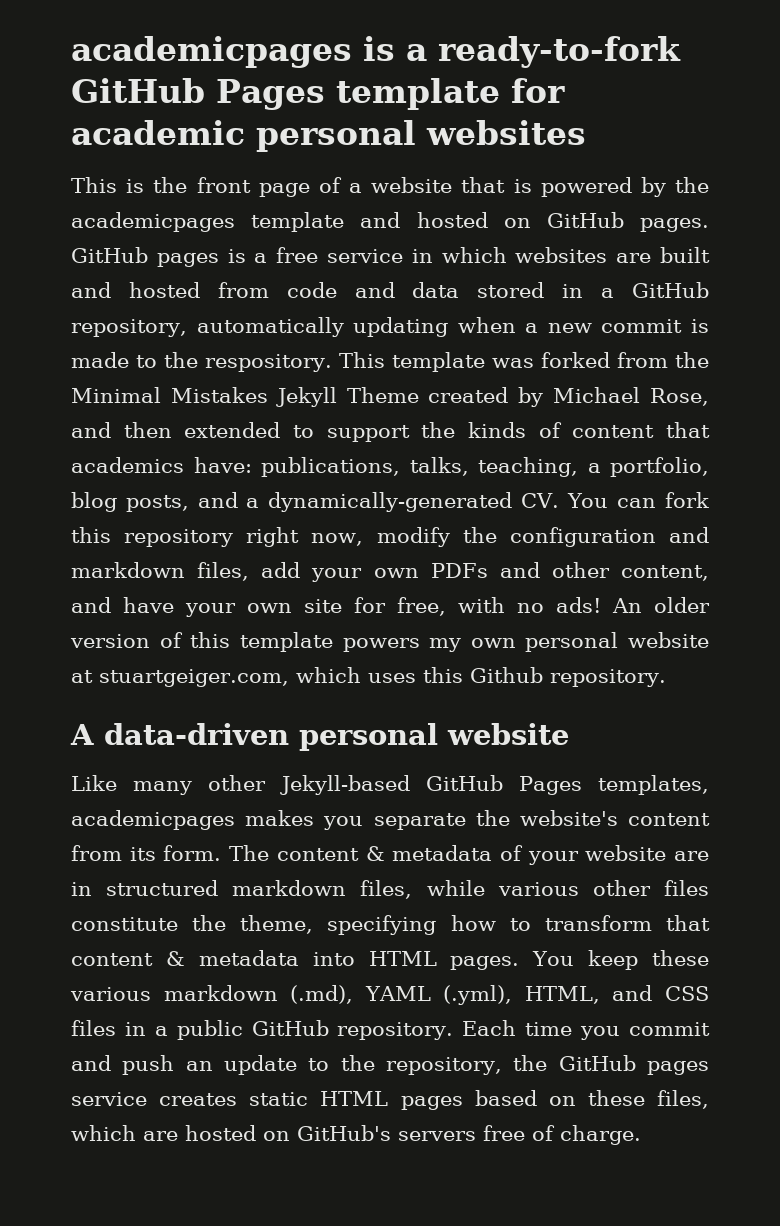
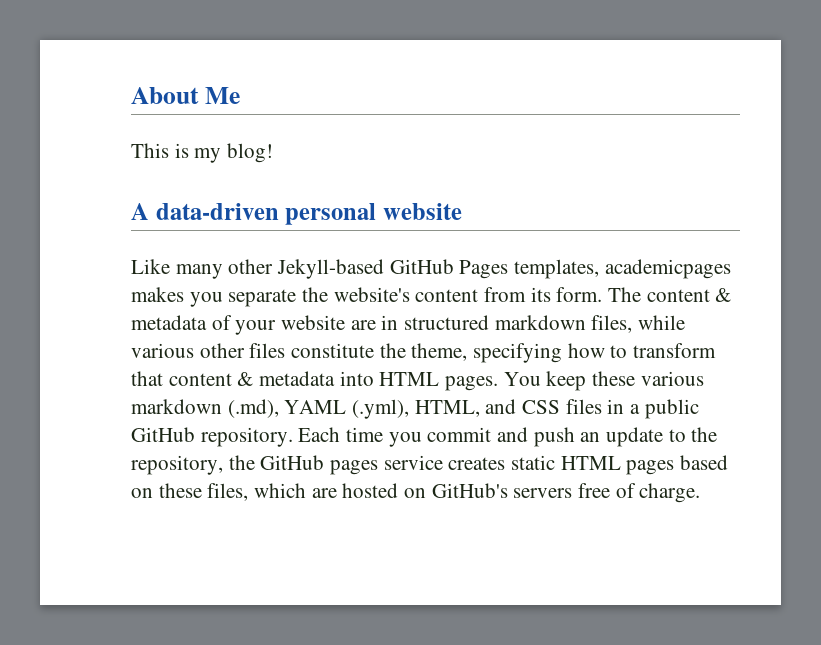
- academicpages is a ready-to-fork GitHub Pages template for academic personal websites
- This is the front page of a website that is powered by the academicpages template and hosted on GitHub pages. GitHub pages is a free service in which websites are built and hosted from code and data stored in a GitHub repository, automatically updating when a new commit is made to the respository. This template was forked from the Minimal Mistakes Jekyll Theme created by Michael Rose, and then extended to support the kinds of content that academics have: publications, talks, teaching, a portfolio, blog posts, and a dynamically-generated CV. You can fork this repository right now, modify the configuration and markdown files, add your own PDFs and other content, and have your own site for free, with no ads! An older version of this template powers my own personal website at stuartgeiger.com, which uses this Github repository.
+ About Me
+ This is my blog!

